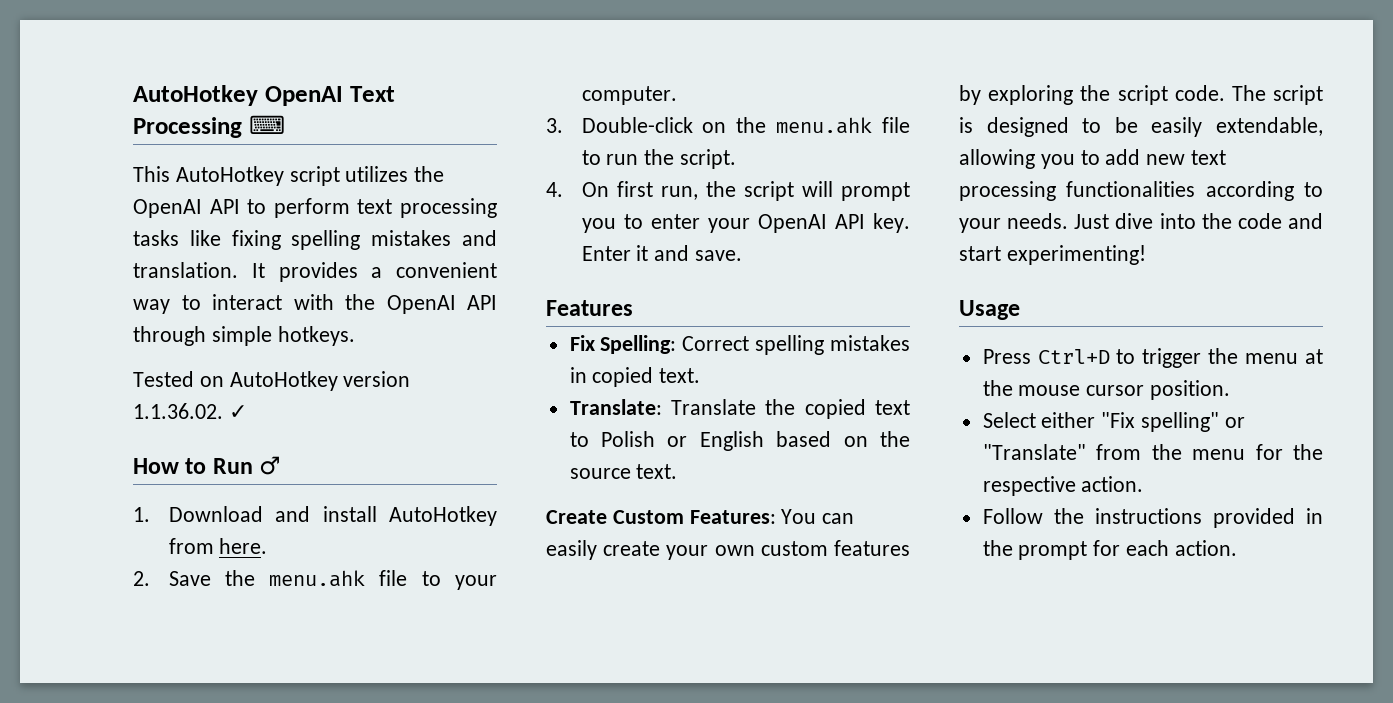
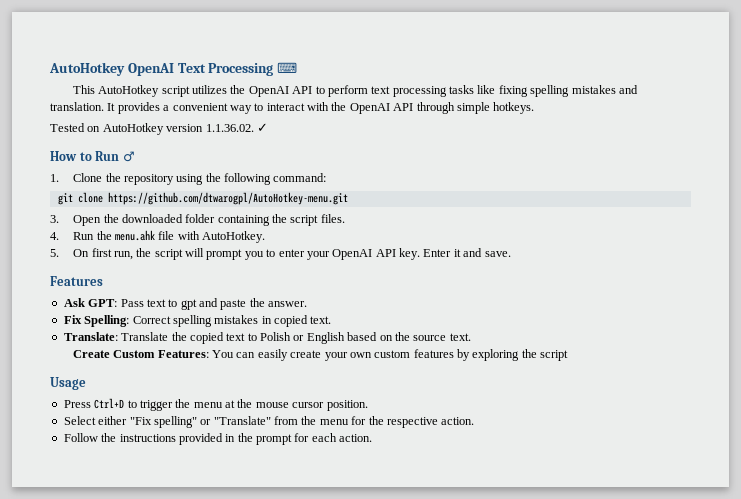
- 1. Download and install AutoHotkey from here.
- 2. Save the menu.ahk file to your computer.
- 3. Double-click on the menu.ahk file to run the script.
- 4. On first run, the script will prompt you to enter your OpenAI API key.
+ 1. Clone the repository using the following command:
+ git clone https://github.com/dtwarogpl/AutoHotkey-menu.git
+ 3. Open the downloaded folder containing the script files.
+ 4. Run the menu.ahk file with AutoHotkey.
+ 5. On first run, the script will prompt you to enter your OpenAI API key.
+ Ask GPT: Pass text to gpt and paste the answer.
- Create Custom Features: You can easily create your own custom features by exploring the script code. The script is designed to be easily extendable, allowing you to add new text processing functionalities according to your needs. Just dive into the code and start experimenting!
+ Create Custom Features: You can easily create your own custom features by exploring the script

